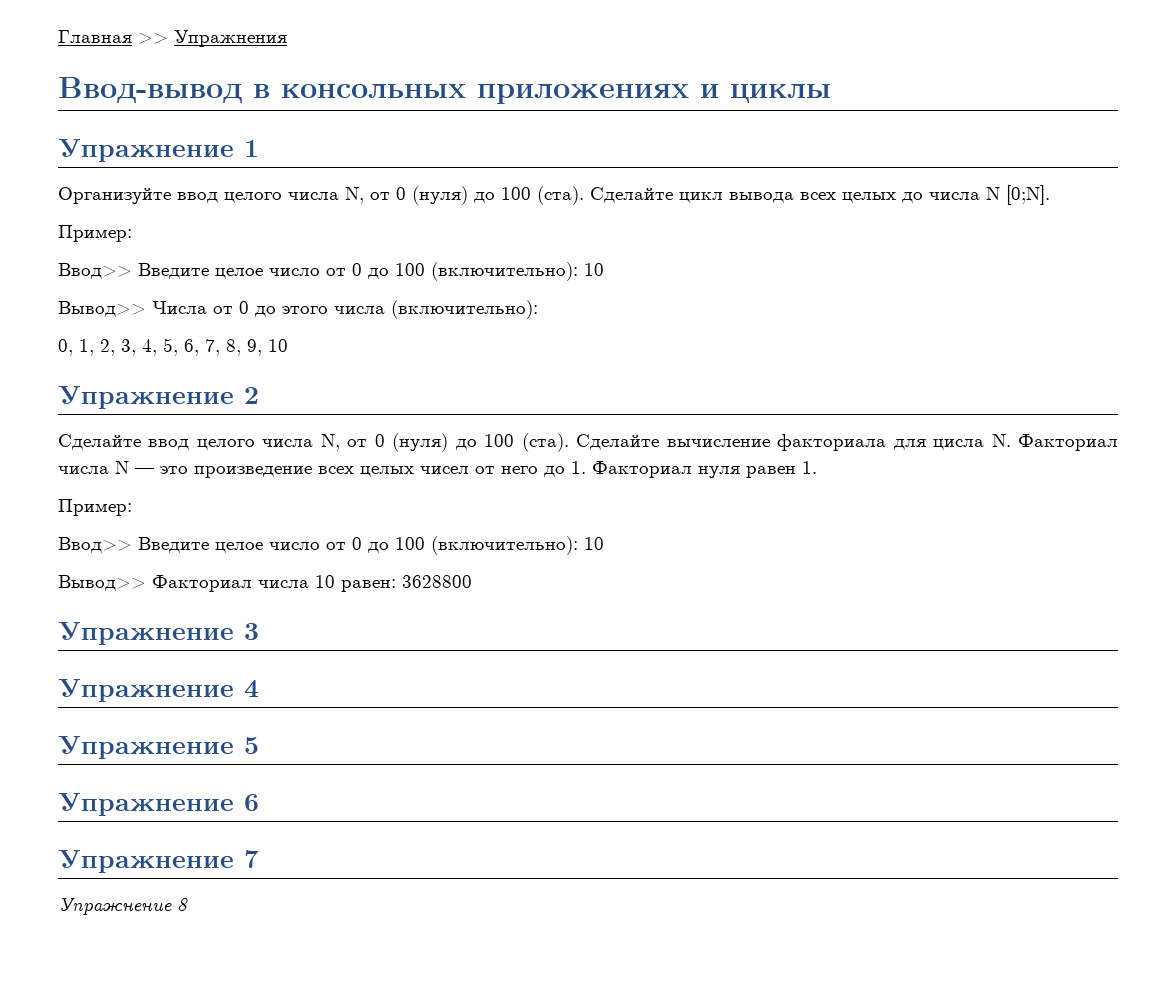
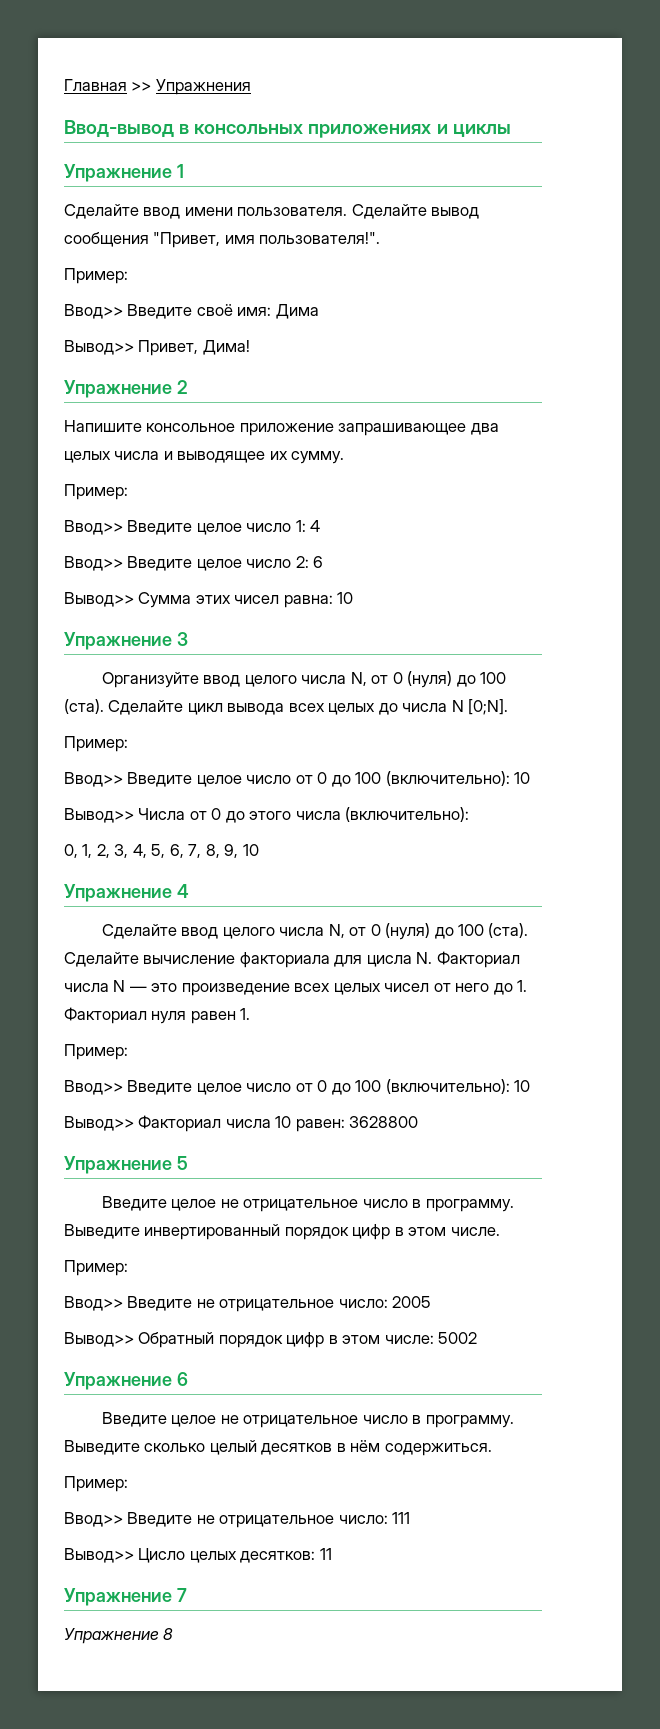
+ Сделайте ввод имени пользователя. Сделайте вывод сообщения "Привет, имя пользователя!".
+ Пример:
+ Ввод>> Введите своё имя: Дима
+ Вывод>> Привет, Дима!
+ Упражнение 2
+ Напишите консольное приложение запрашивающее два целых числа и выводящее их сумму.
+ Пример:
+ Ввод>> Введите целое число 1: 4
+ Ввод>> Введите целое число 2: 6
+ Вывод>> Сумма этих чисел равна: 10
+ Упражнение 3
- Упражнение 2
+ Упражнение 4
- Упражнение 3
- Упражнение 4
  Упражнение 5
+ Введите целое не отрицательное число в программу. Выведите инвертированный порядок цифр в этом числе.
+ Пример:
+ Ввод>> Введите не отрицательное число: 2005
+ Вывод>> Обратный порядок цифр в этом числе: 5002
  Упражнение 6
+ Введите целое не отрицательное число в программу. Выведите сколько целый десятков в нём содержиться.
+ Пример:
+ Ввод>> Введите не отрицательное число: 111
+ Вывод>> Цисло целых десятков: 11

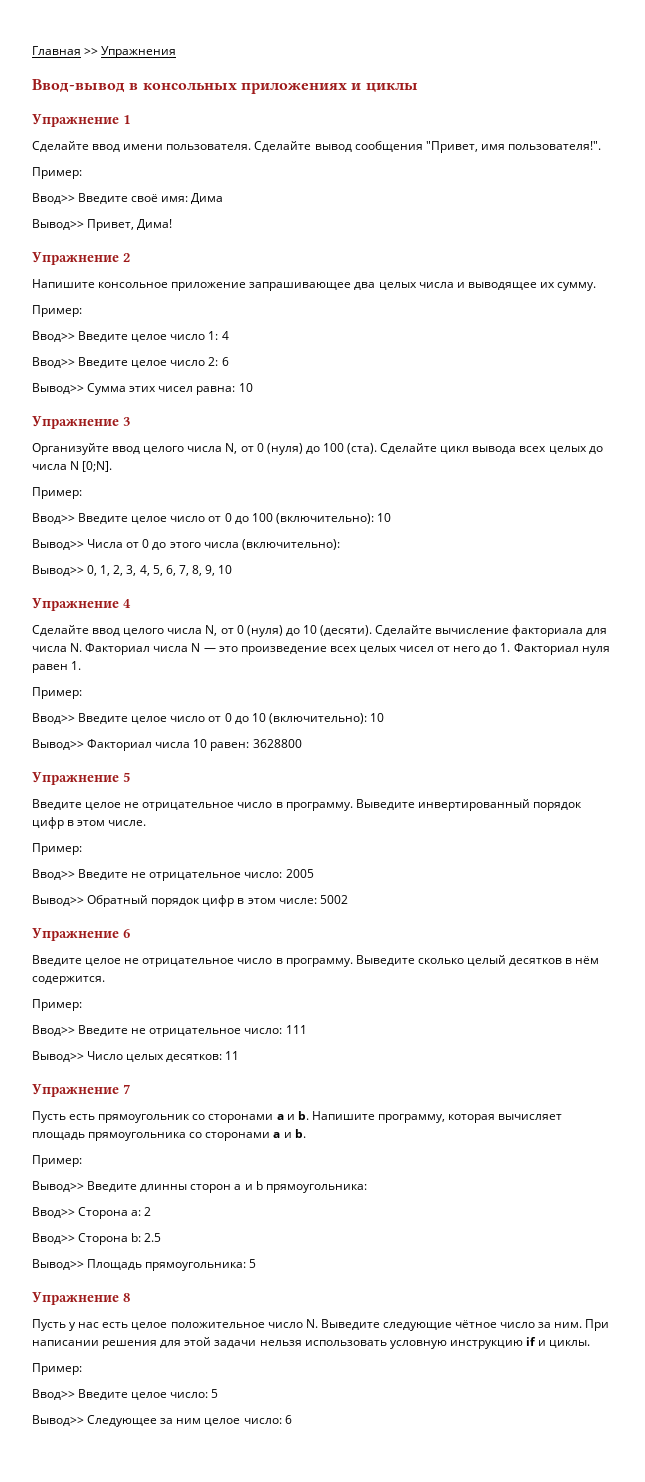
- 0, 1, 2, 3, 4, 5, 6, 7, 8, 9, 10
+ Вывод>> 0, 1, 2, 3, 4, 5, 6, 7, 8, 9, 10
- Сделайте ввод целого числа N, от 0 (нуля) до 100 (ста).
+ Сделайте ввод целого числа N, от 0 (нуля) до 10 (десяти).
- Сделайте вычисление факториала для цисла N. Факториал числа N — это произведение всех целых чисел от него до 1. Факториал нуля равен 1.
+ Сделайте вычисление факториала для числа N. Факториал числа N — это произведение всех целых чисел от него до 1. Факториал нуля равен 1.
  Пример:
- Ввод>> Введите целое число от 0 до 100 (включительно): 10
+ Ввод>> Введите целое число от 0 до 10 (включительно): 10
- Выведите сколько целый десятков в нём содержиться.
+ Выведите сколько целый десятков в нём содержится.
- Вывод>> Цисло целых десятков: 11
+ Вывод>> Число целых десятков: 11
+ Пусть есть прямоугольник со сторонами a и b. Напишите программу, которая вычисляет площадь прямоугольника со сторонами a и b.
+ Пример:
+ Вывод>> Введите длинны сторон a и b прямоугольника:
+ Ввод>> Сторона a: 2
+ Ввод>> Сторона b: 2.5
+ Вывод>> Площадь прямоугольника: 5
  Упражнение 8
+ Пусть у нас есть целое положительное число N. Выведите следующие чётное число за ним. При написании решения для этой задачи нельзя использовать условную инструкцию if и циклы.
+ Пример:
+ Ввод>> Введите целое число: 5
+ Вывод>> Следующее за ним целое число: 6

